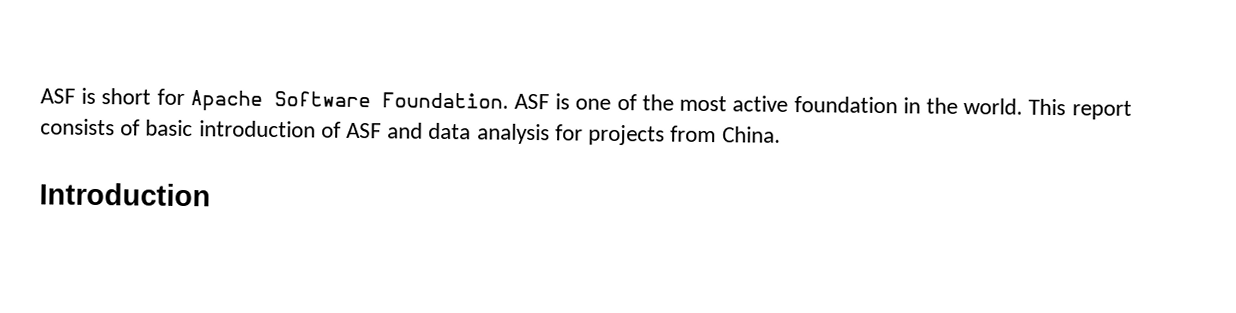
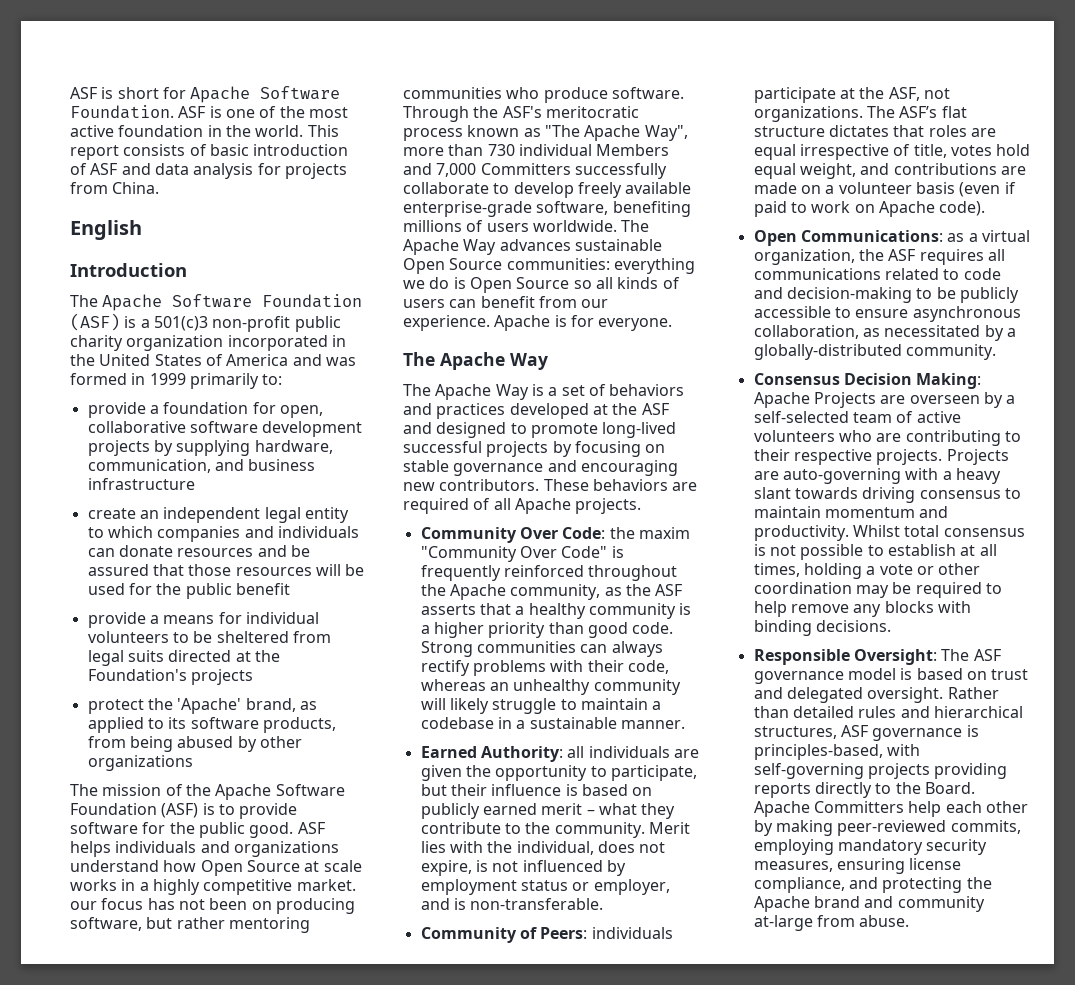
+ English
+ The Apache Software Foundation (ASF) is a 501(c)3 non-profit public charity organization incorporated in the United States of America and was formed in 1999 primarily to:
+ provide a foundation for open, collaborative software development projects by supplying hardware, communication, and business infrastructure
+ create an independent legal entity to which companies and individuals can donate resources and be assured that those resources will be used for the public benefit
+ provide a means for individual volunteers to be sheltered from legal suits directed at the Foundation's projects
+ protect the 'Apache' brand, as applied to its software products, from being abused by other organizations
+ The mission of the Apache Software Foundation (ASF) is to provide software for the public good. ASF helps individuals and organizations understand how Open Source at scale works in a highly competitive market. our focus has not been on producing software, but rather mentoring communities who produce software. Through the ASF's meritocratic process known as "The Apache Way", more than 730 individual Members and 7,000 Committers successfully collaborate to develop freely available enterprise-grade software, benefiting millions of users worldwide. The Apache Way advances sustainable Open Source communities: everything we do is Open Source so all kinds of users can benefit from our experience. Apache is for everyone.
+ The Apache Way
+ The Apache Way is a set of behaviors and practices developed at the ASF and designed to promote long-lived successful projects by focusing on stable governance and encouraging new contributors. These behaviors are required of all Apache projects.
+ Community Over Code: the maxim "Community Over Code" is frequently reinforced throughout the Apache community, as the ASF asserts that a healthy community is a higher priority than good code. Strong communities can always rectify problems with their code, whereas an unhealthy community will likely struggle to maintain a codebase in a sustainable manner.
+ Earned Authority: all individuals are given the opportunity to participate, but their influence is based on publicly earned merit – what they contribute to the community. Merit lies with the individual, does not expire, is not influenced by employment status or employer, and is non-transferable.
+ Community of Peers: individuals participate at the ASF, not organizations. The ASF’s flat structure dictates that roles are equal irrespective of title, votes hold equal weight, and contributions are made on a volunteer basis (even if paid to work on Apache code).
+ Open Communications: as a virtual organization, the ASF requires all communications related to code and decision-making to be publicly accessible to ensure asynchronous collaboration, as necessitated by a globally-distributed community.
+ Consensus Decision Making: Apache Projects are overseen by a self-selected team of active volunteers who are contributing to their respective projects. Projects are auto-governing with a heavy slant towards driving consensus to maintain momentum and productivity. Whilst total consensus is not possible to establish at all times, holding a vote or other coordination may be required to help remove any blocks with binding decisions.
+ Responsible Oversight: The ASF governance model is based on trust and delegated oversight. Rather than detailed rules and hierarchical structures, ASF governance is principles-based, with self-governing projects providing reports directly to the Board. Apache Committers help each other by making peer-reviewed commits, employing mandatory security measures, ensuring license compliance, and protecting the Apache brand and community at-large from abuse.

